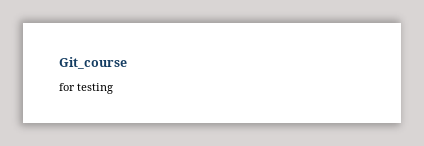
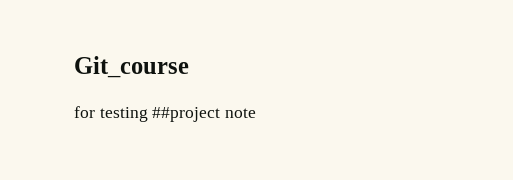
- for testing
+ for testing ##project note

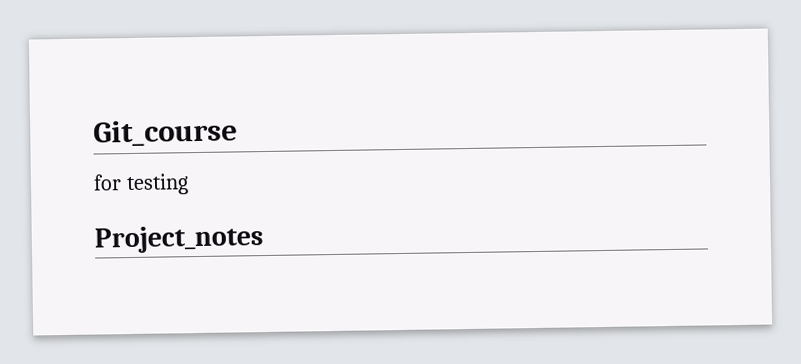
- for testing ##project note
+ for testing
+ Project_notes

